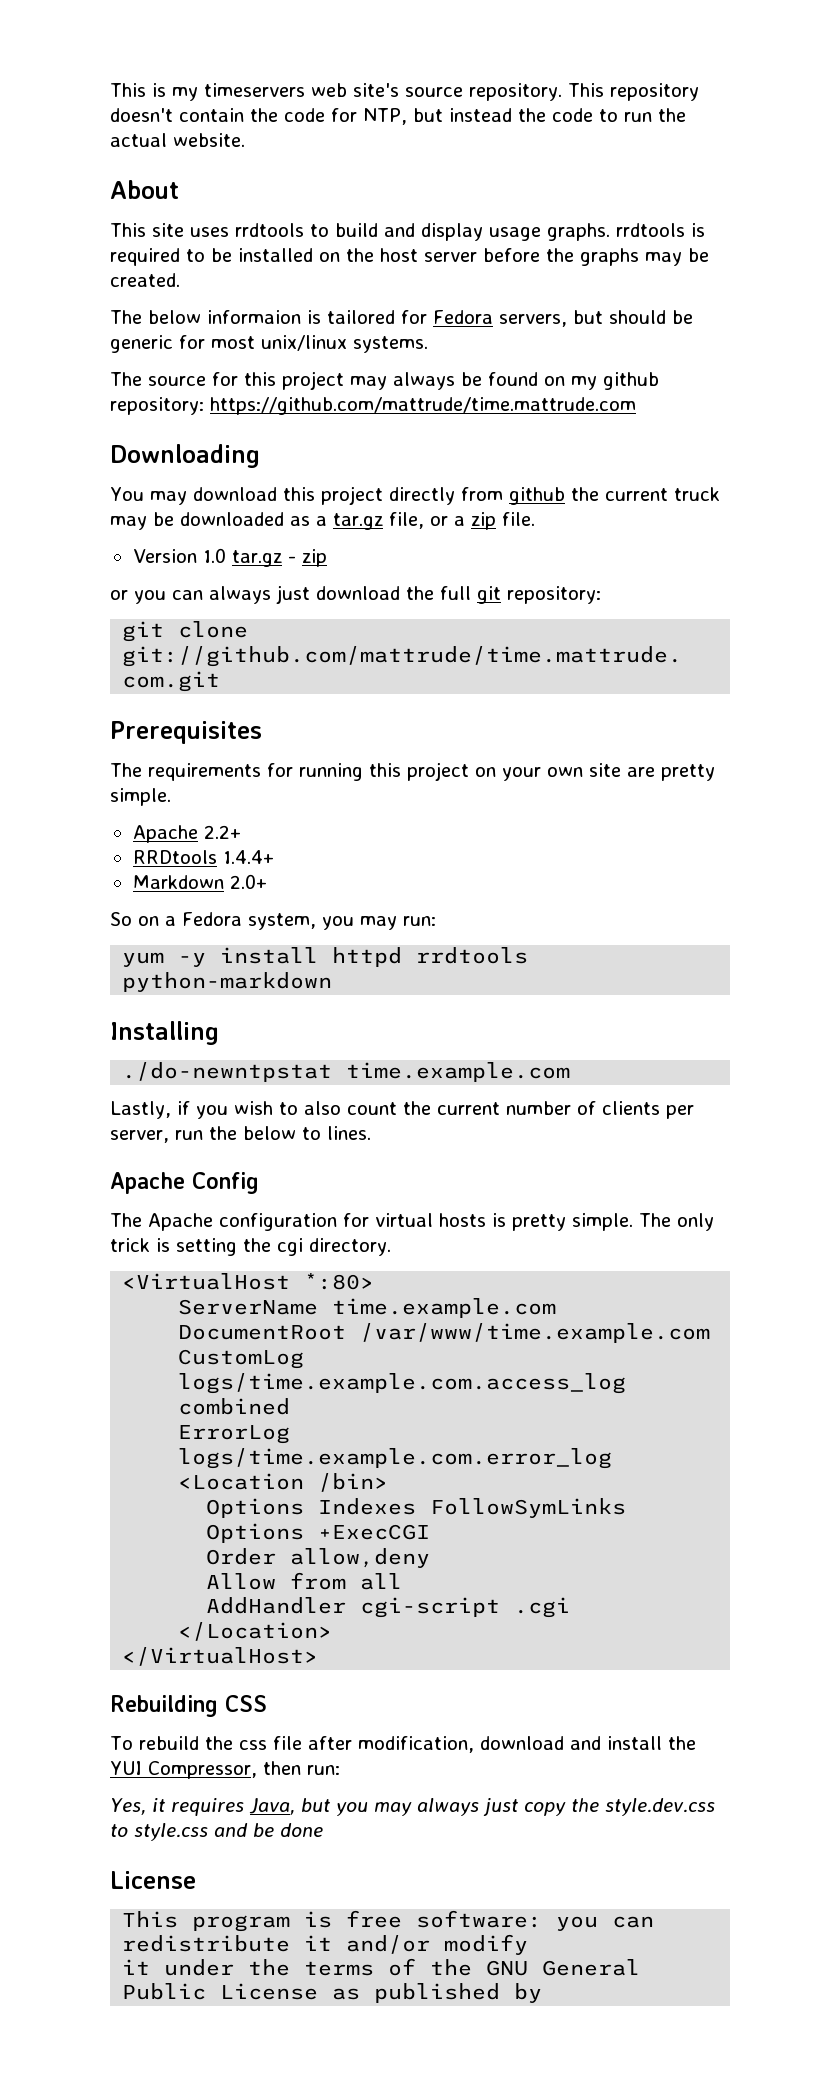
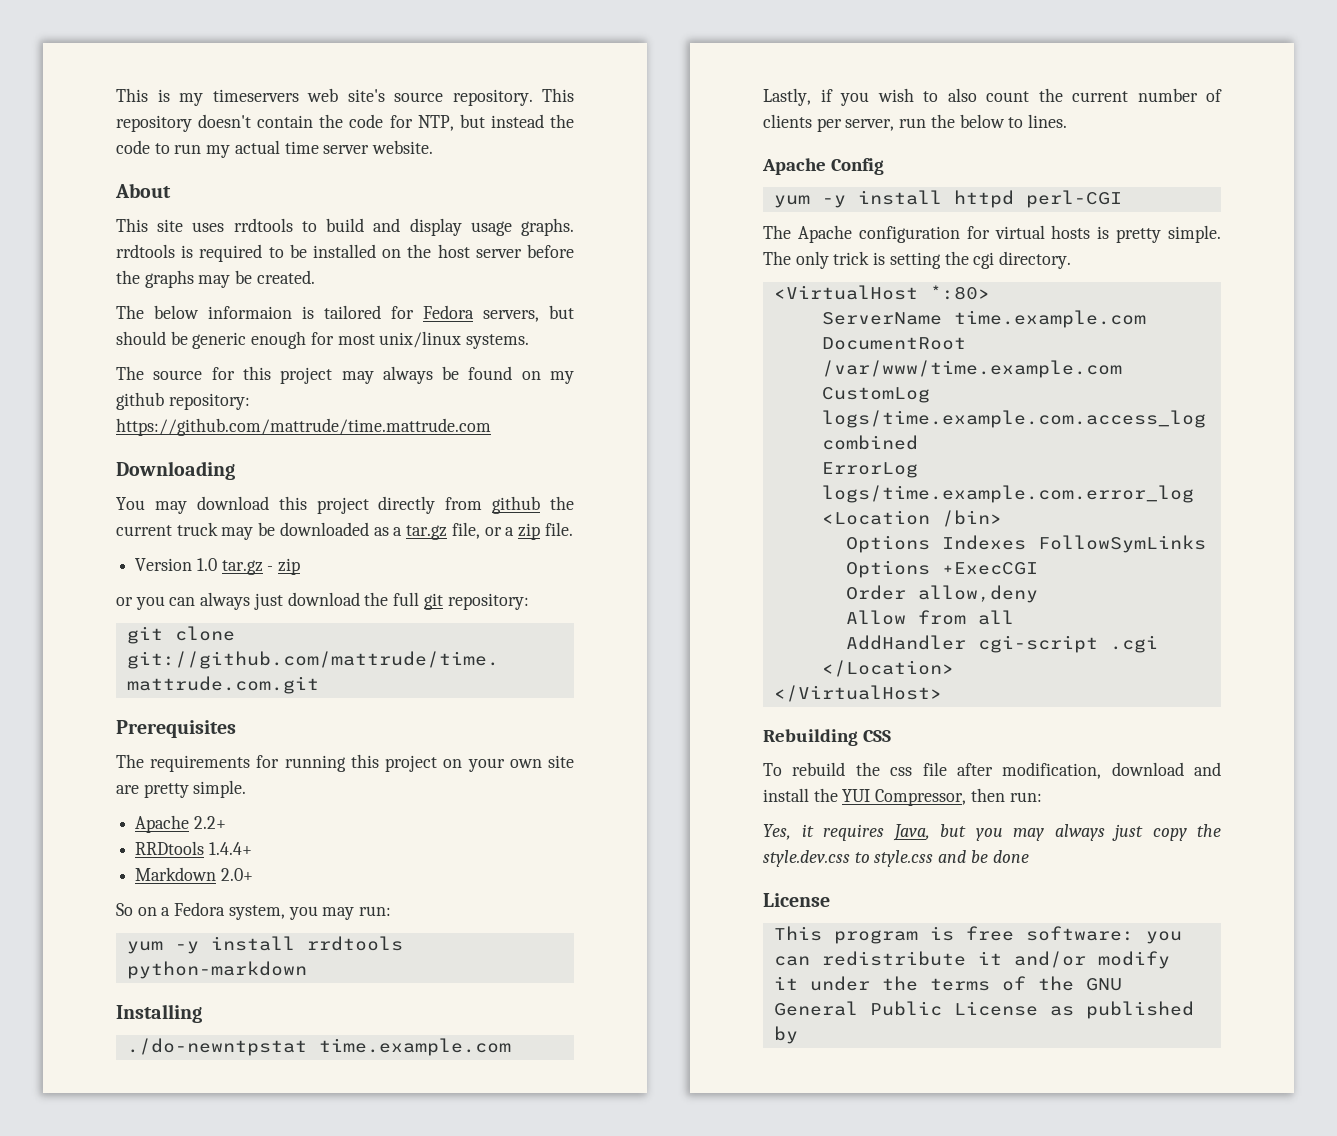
- This repository doesn't contain the code for NTP, but instead the code to run the actual website.
+ This repository doesn't contain the code for NTP, but instead the code to run my actual time server website.
- The below informaion is tailored for Fedora servers, but should be generic for most unix/linux systems.
+ The below informaion is tailored for Fedora servers, but should be generic enough for most unix/linux systems.
- yum -y install httpd rrdtools python-markdown
+ yum -y install rrdtools python-markdown
+ yum -y install httpd perl-CGI

